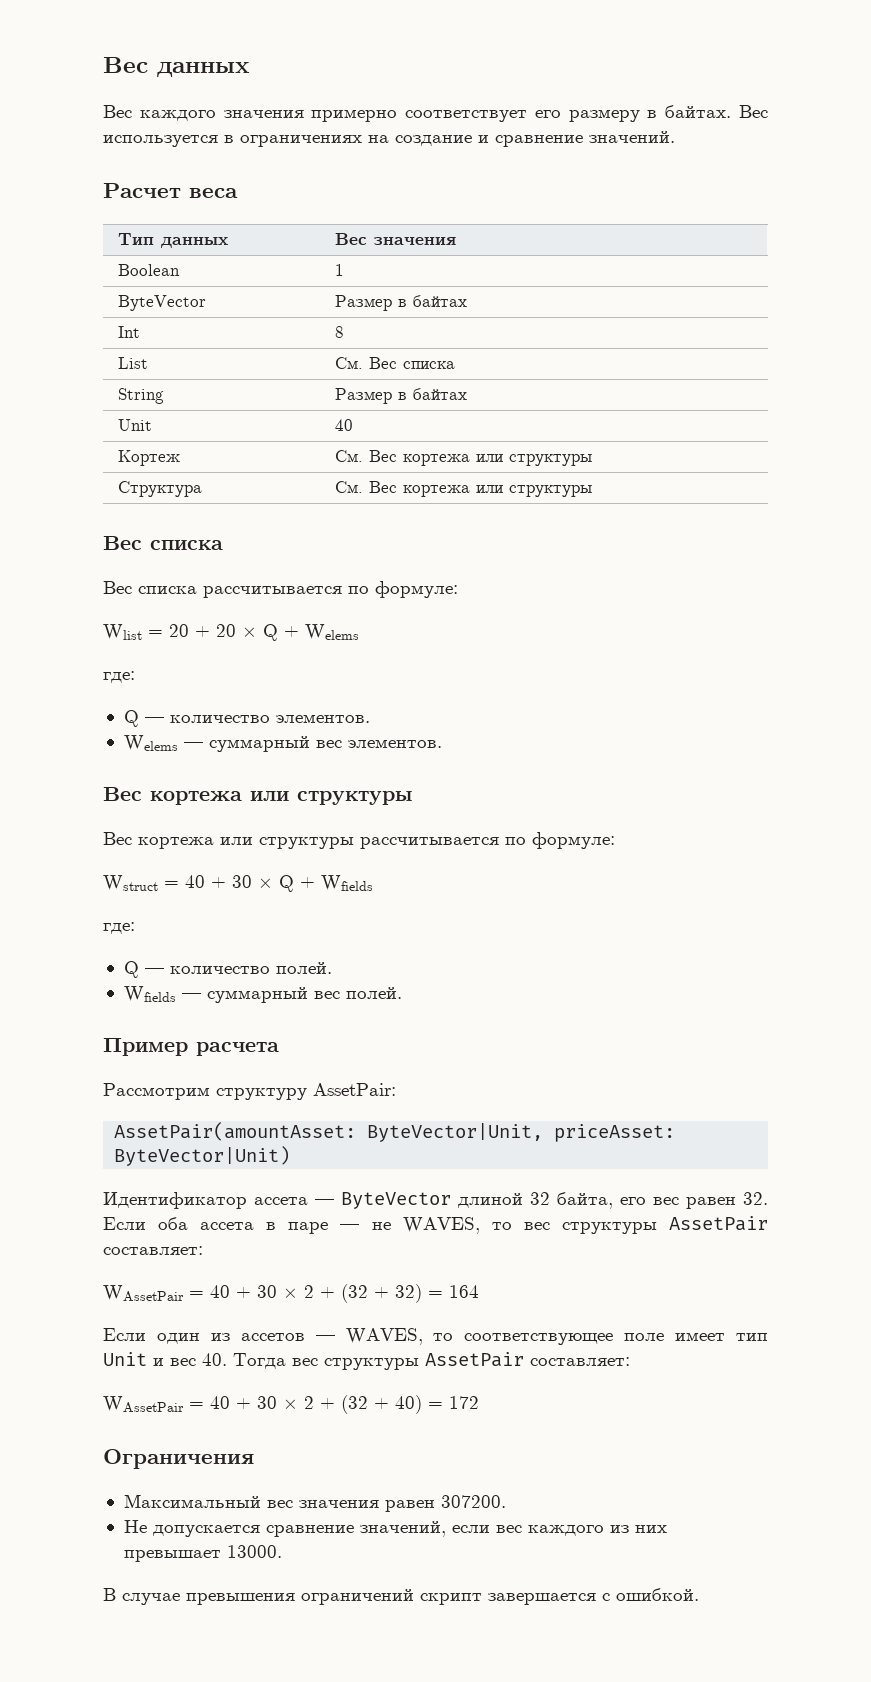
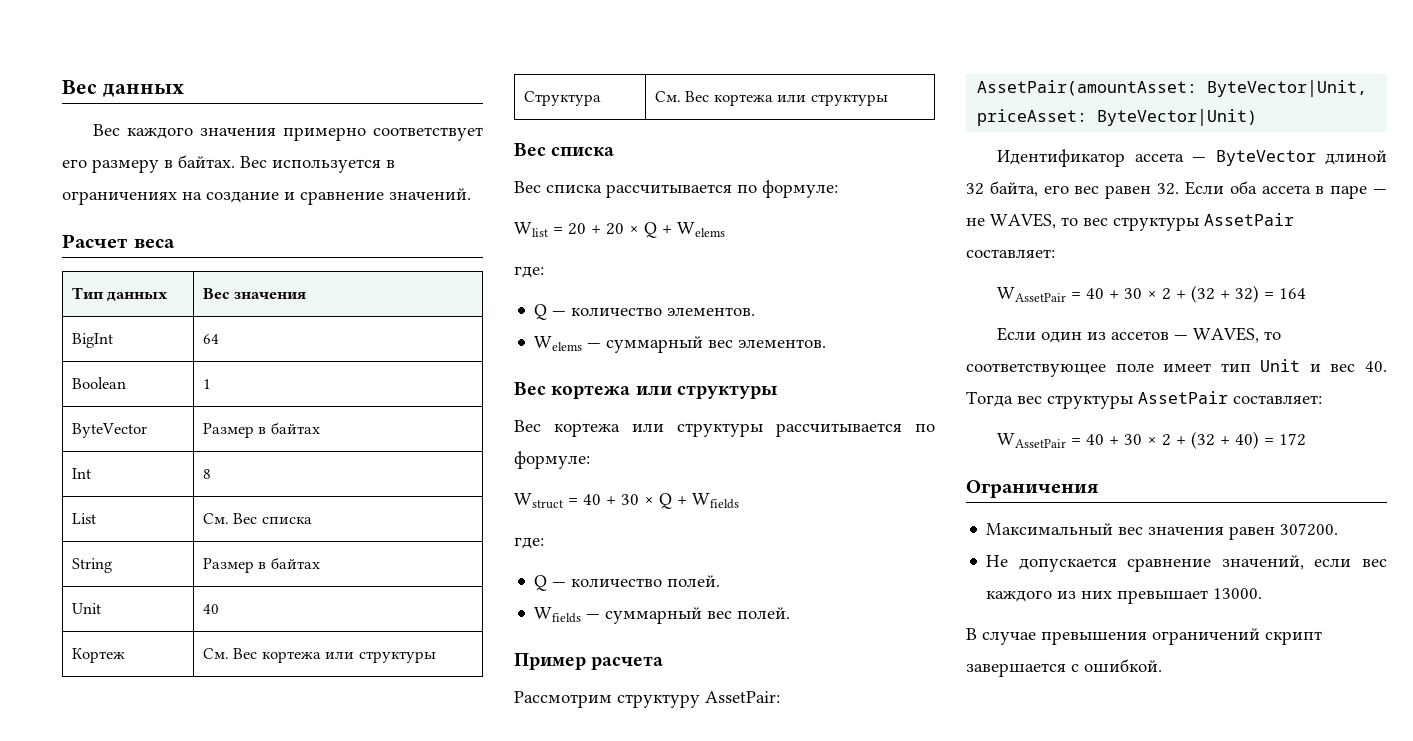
+ BigInt | 64

